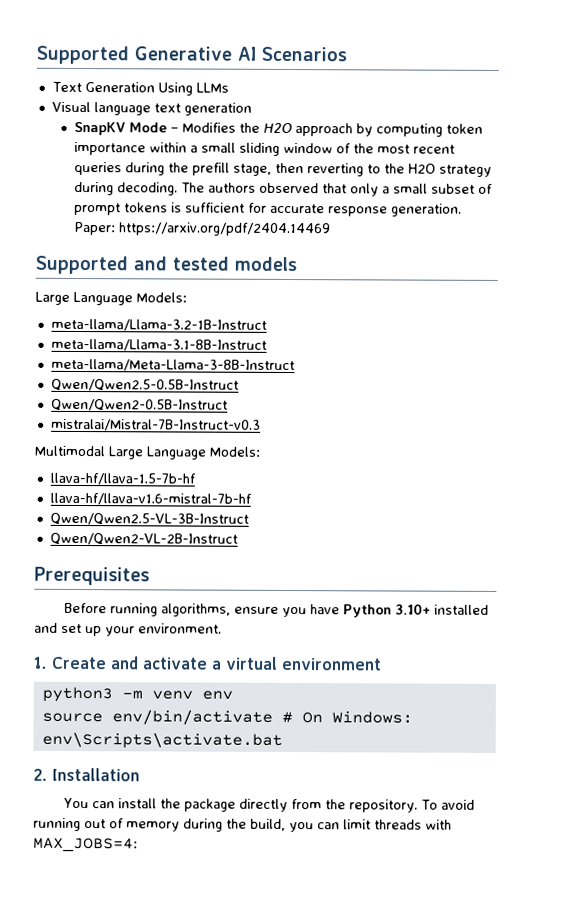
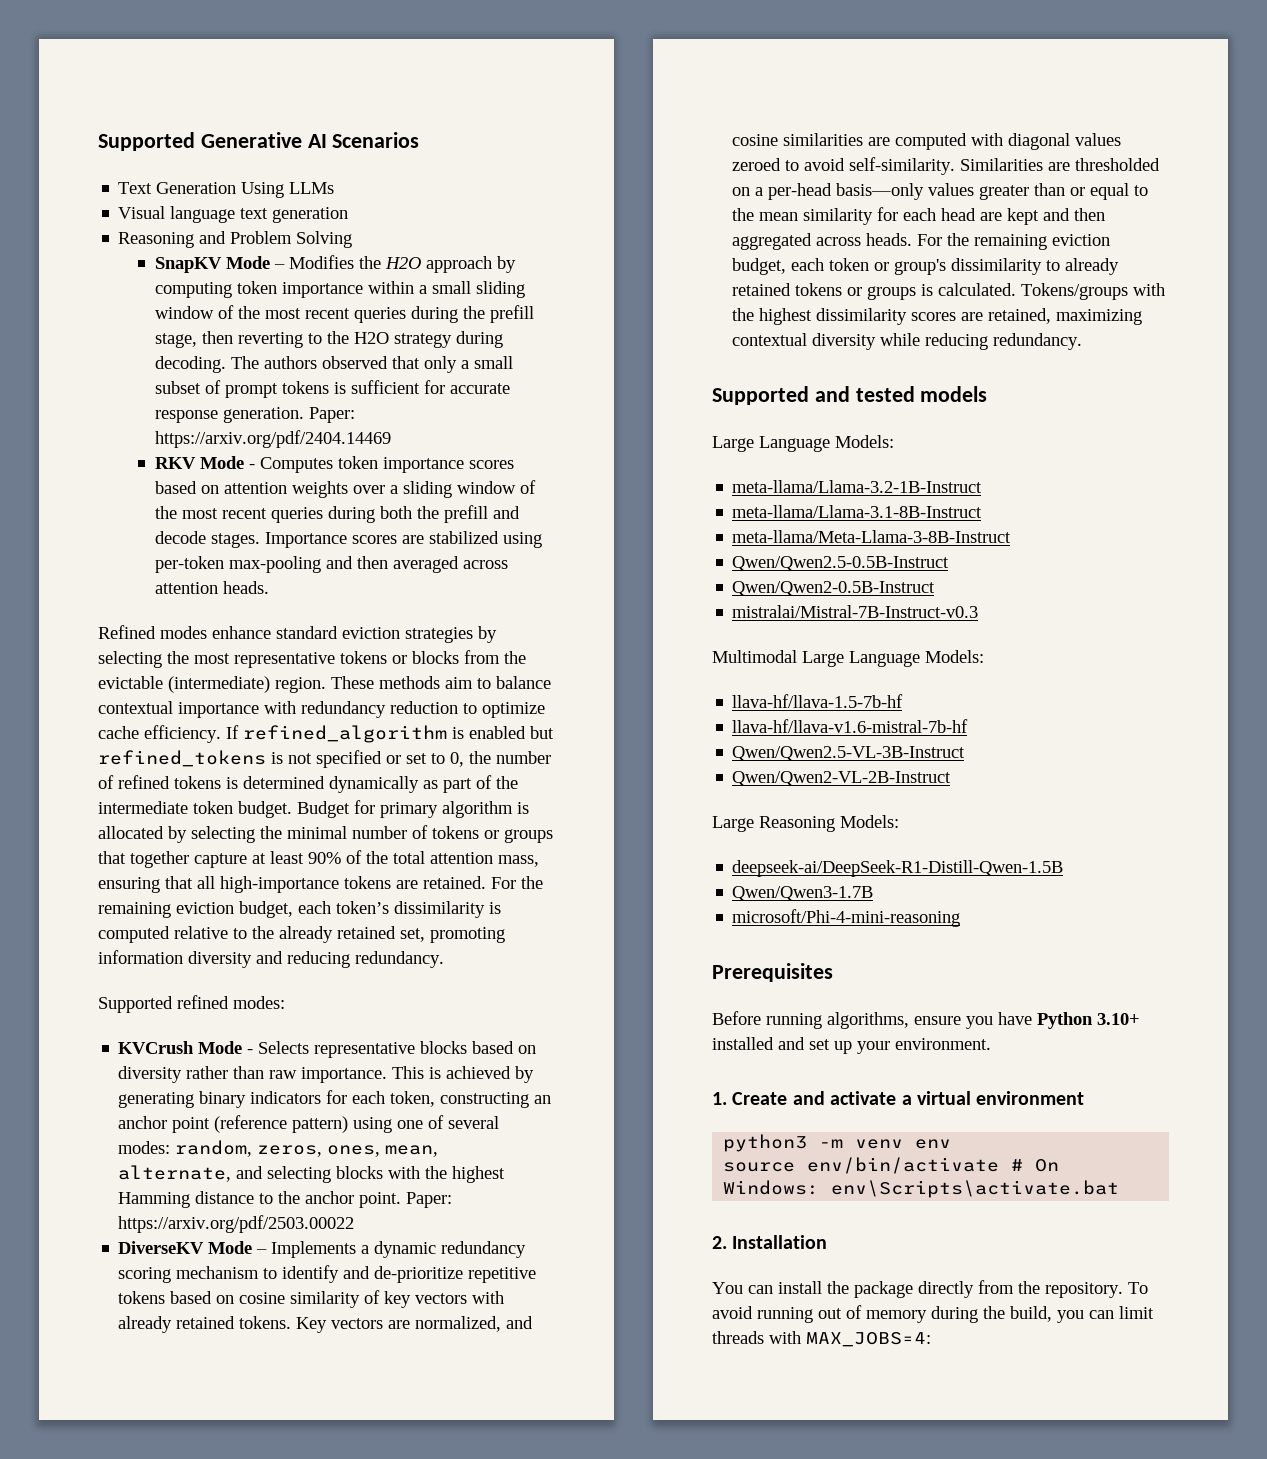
+ Reasoning and Problem Solving
+ RKV Mode - Computes token importance scores based on attention weights over a sliding window of the most recent queries during both the prefill and decode stages. Importance scores are stabilized using per-token max-pooling and then averaged across attention heads.
+ Refined modes enhance standard eviction strategies by selecting the most representative tokens or blocks from the evictable (intermediate) region. These methods aim to balance contextual importance with redundancy reduction to optimize cache efficiency. If refined_algorithm is enabled but refined_tokens is not specified or set to 0, the number of refined tokens is determined dynamically as part of the intermediate token budget. Budget for primary algorithm is allocated by selecting the minimal number of tokens or groups that together capture at least 90% of the total attention mass, ensuring that all high-importance tokens are retained. For the remaining eviction budget, each token’s dissimilarity is computed relative to the already retained set, promoting information diversity and reducing redundancy.
+ Supported refined modes:
+ KVCrush Mode - Selects representative blocks based on diversity rather than raw importance. This is achieved by generating binary indicators for each token, constructing an anchor point (reference pattern) using one of several modes: random, zeros, ones, mean, alternate, and selecting blocks with the highest Hamming distance to the anchor point. Paper: https://arxiv.org/pdf/2503.00022
+ DiverseKV Mode – Implements a dynamic redundancy scoring mechanism to identify and de-prioritize repetitive tokens based on cosine similarity of key vectors with already retained tokens. Key vectors are normalized, and cosine similarities are computed with diagonal values zeroed to avoid self-similarity. Similarities are thresholded on a per-head basis—only values greater than or equal to the mean similarity for each head are kept and then aggregated across heads. For the remaining eviction budget, each token or group's dissimilarity to already retained tokens or groups is calculated. Tokens/groups with the highest dissimilarity scores are retained, maximizing contextual diversity while reducing redundancy.
+ Large Reasoning Models:
+ deepseek-ai/DeepSeek-R1-Distill-Qwen-1.5B
+ Qwen/Qwen3-1.7B
+ microsoft/Phi-4-mini-reasoning

